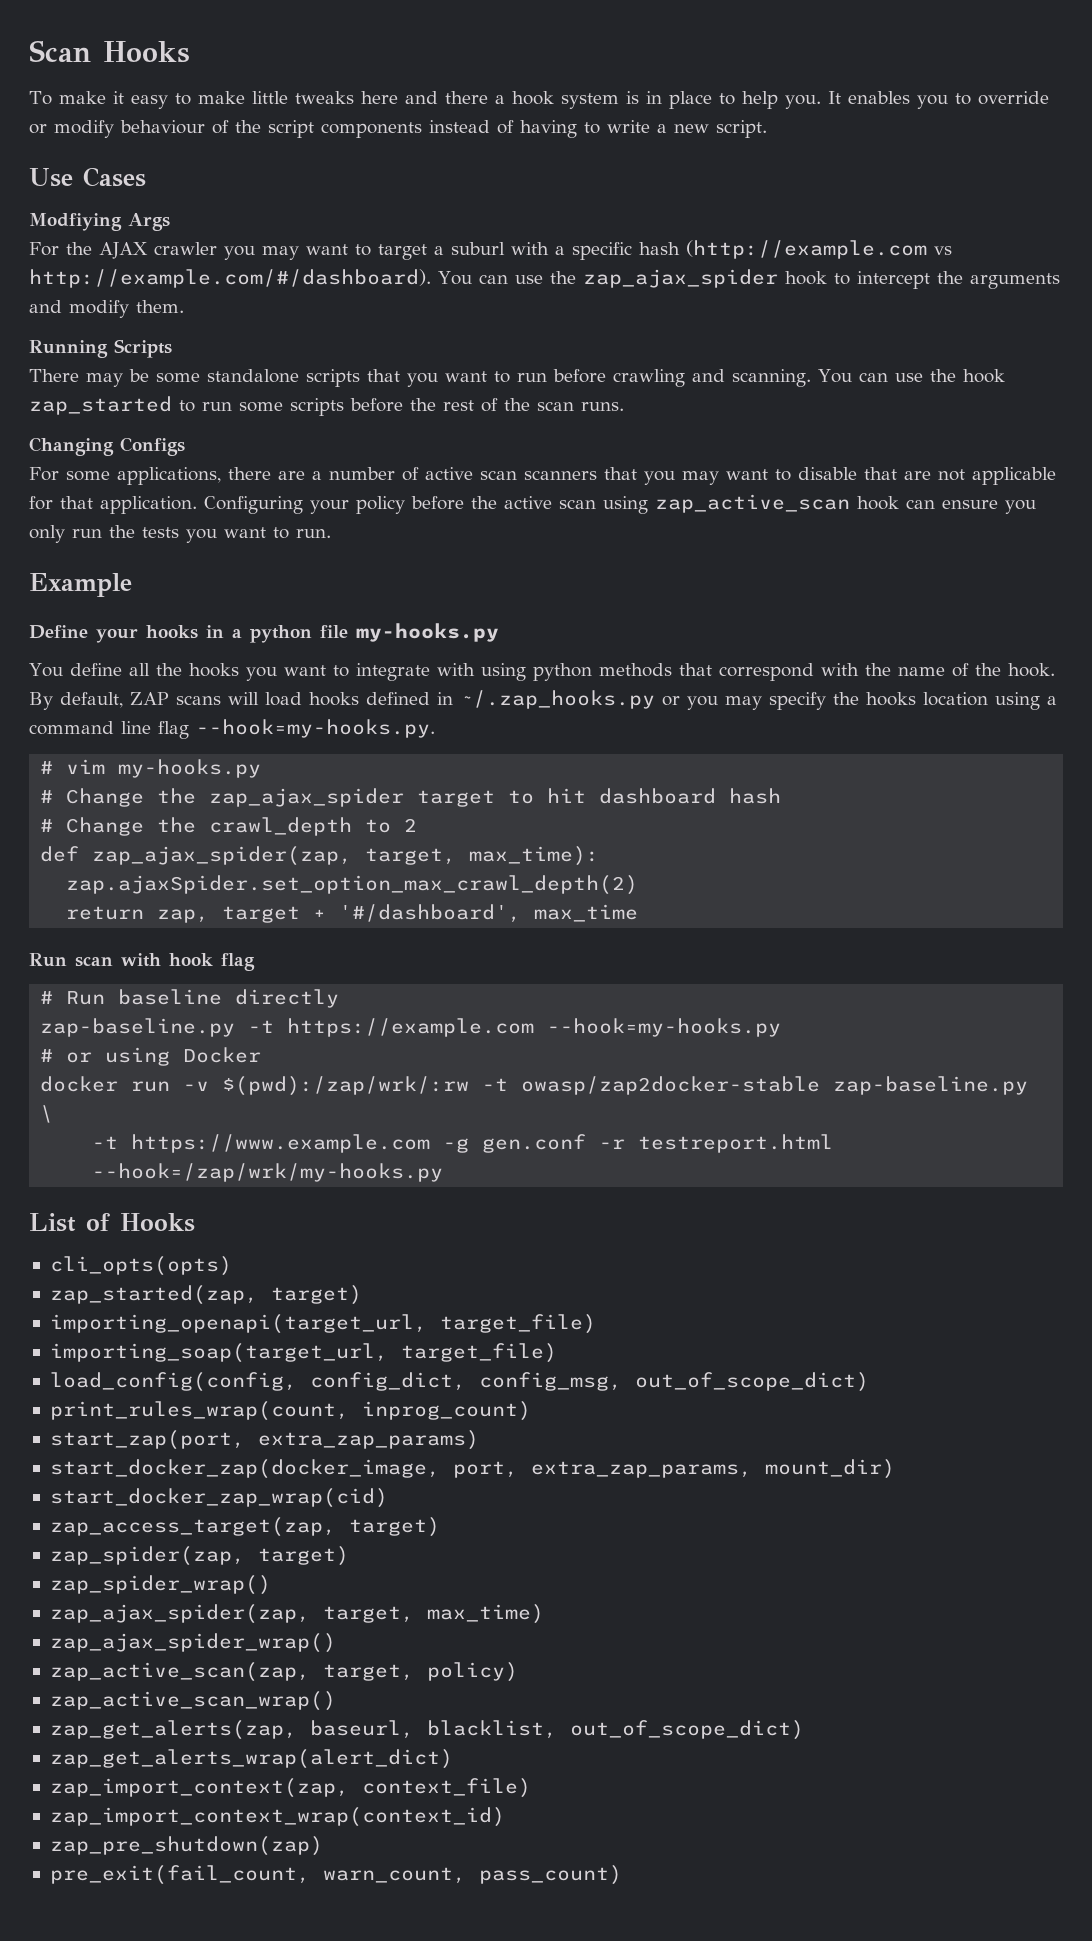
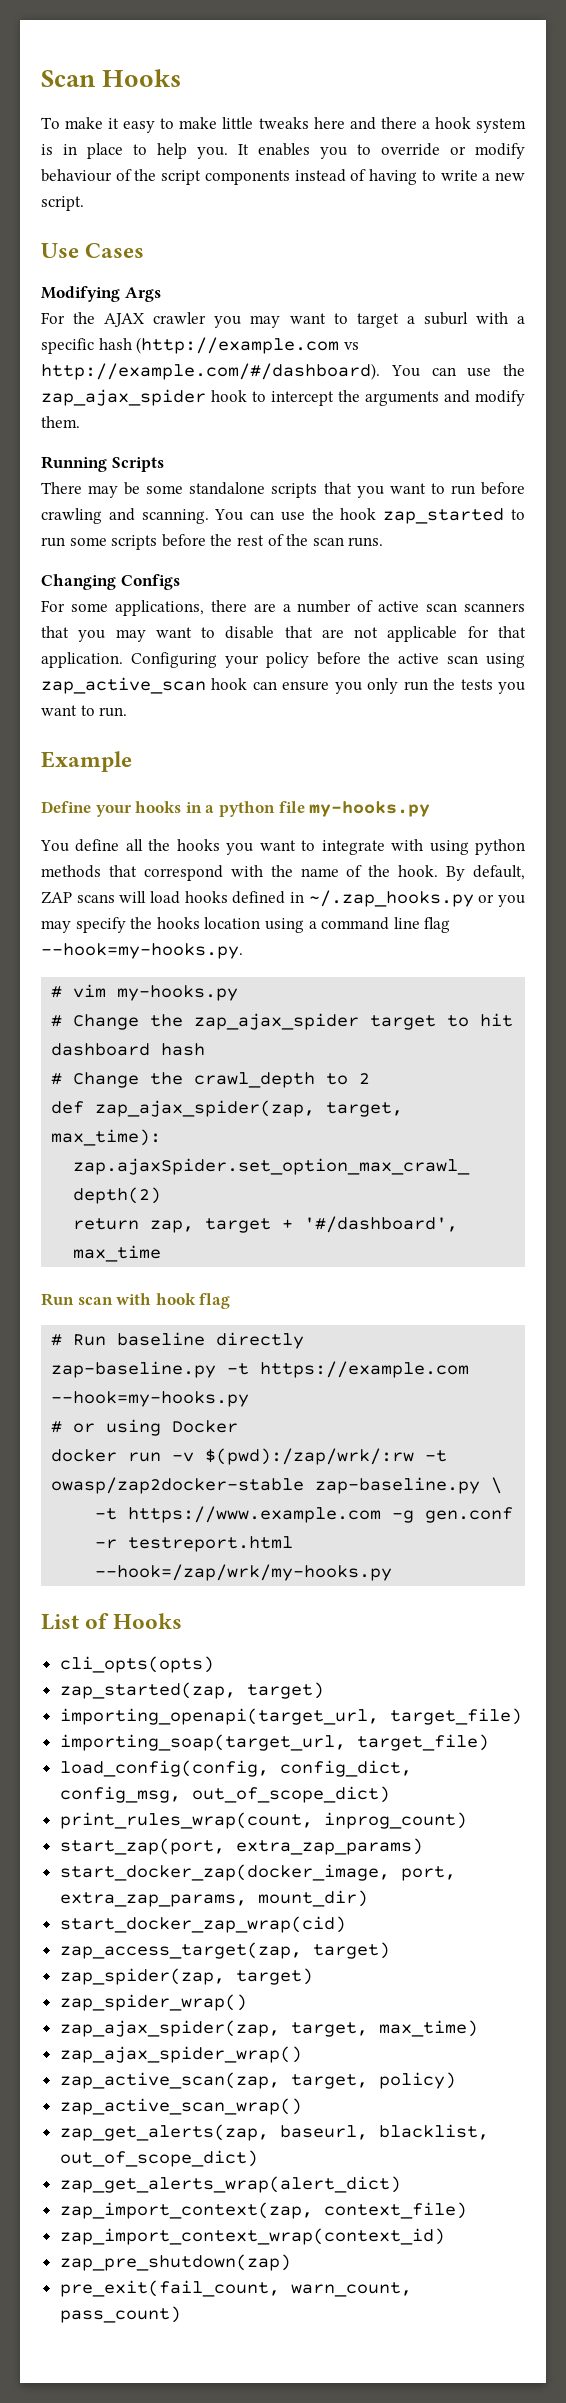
- Modfiying Args
+ Modifying Args

